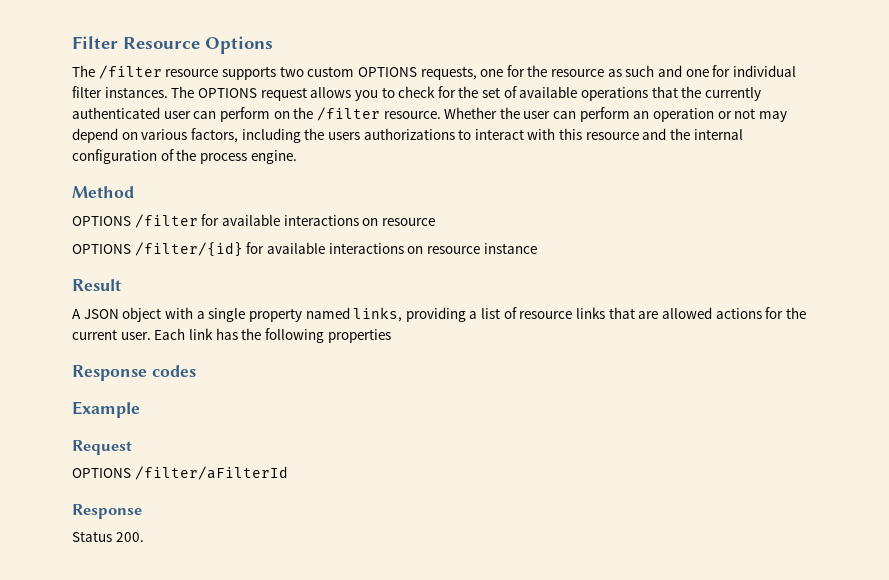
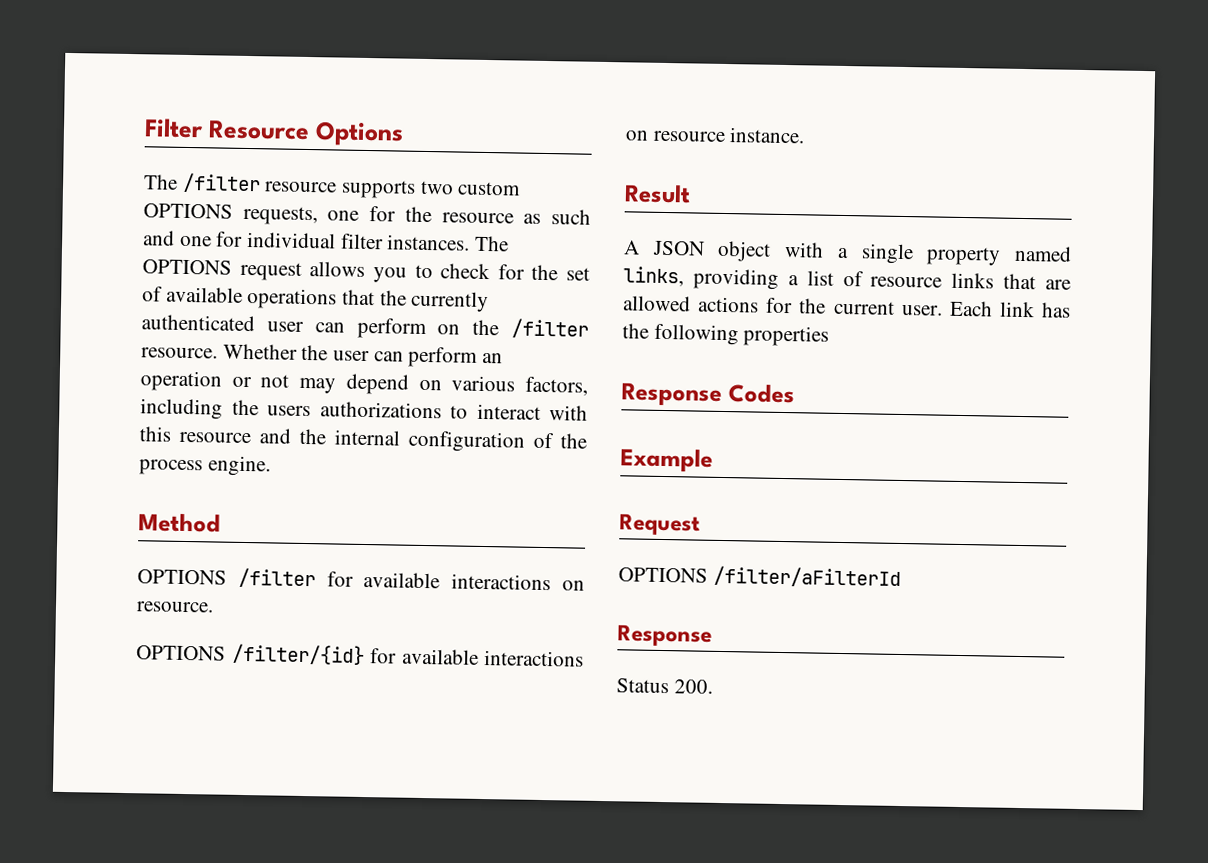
- OPTIONS /filter for available interactions on resource
+ OPTIONS /filter for available interactions on resource.
- OPTIONS /filter/{id} for available interactions on resource instance
+ OPTIONS /filter/{id} for available interactions on resource instance.
- Response codes
+ Response Codes

